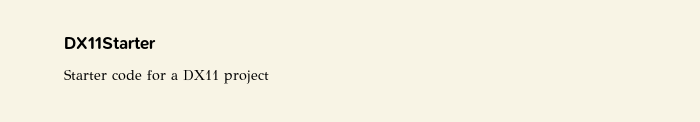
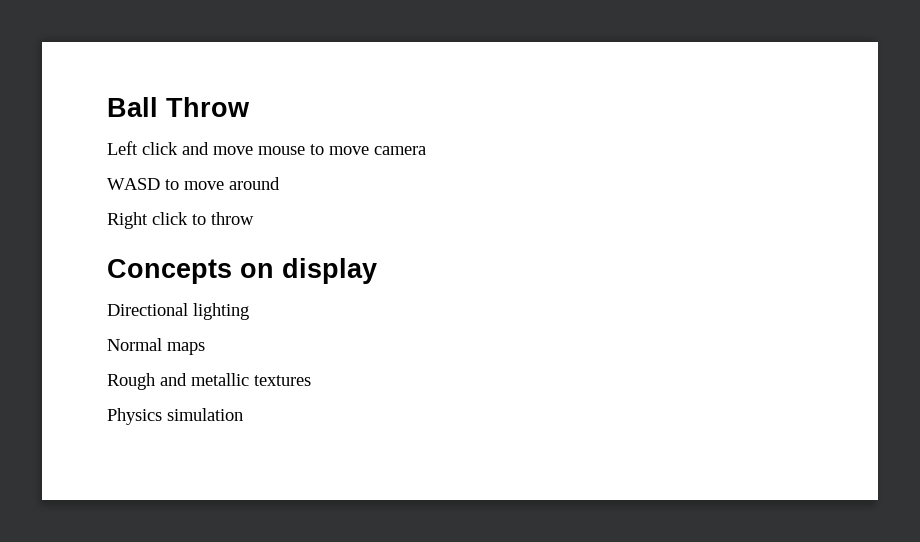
- DX11Starter
- Starter code for a DX11 project
+ Ball Throw
+ Left click and move mouse to move camera
+ WASD to move around
+ Right click to throw
+ Concepts on display
+ Directional lighting
+ Normal maps
+ Rough and metallic textures
+ Physics simulation

